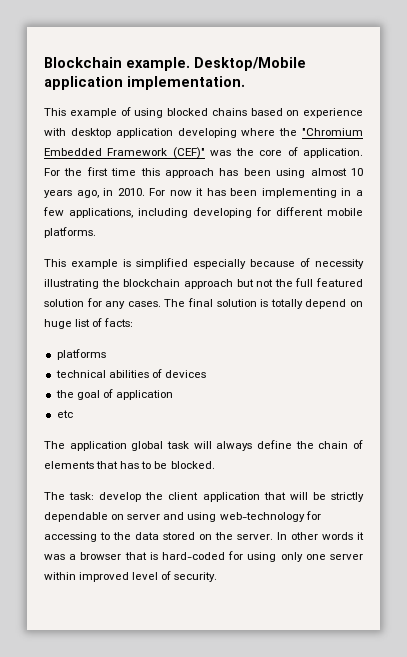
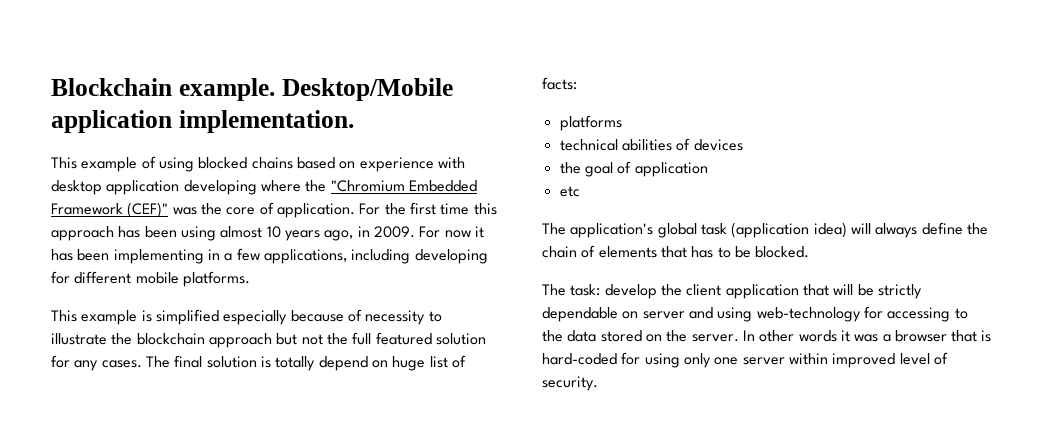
- For the first time this approach has been using almost 10 years ago, in 2010.
+ For the first time this approach has been using almost 10 years ago, in 2009.
- This example is simplified especially because of necessity illustrating the blockchain approach but not the full featured solution for any cases.
+ This example is simplified especially because of necessity to illustrate the blockchain approach but not the full featured solution for any cases.
- The application global task will always define the chain of elements that has to be blocked.
+ The application's global task (application idea) will always define the chain of elements that has to be blocked.

